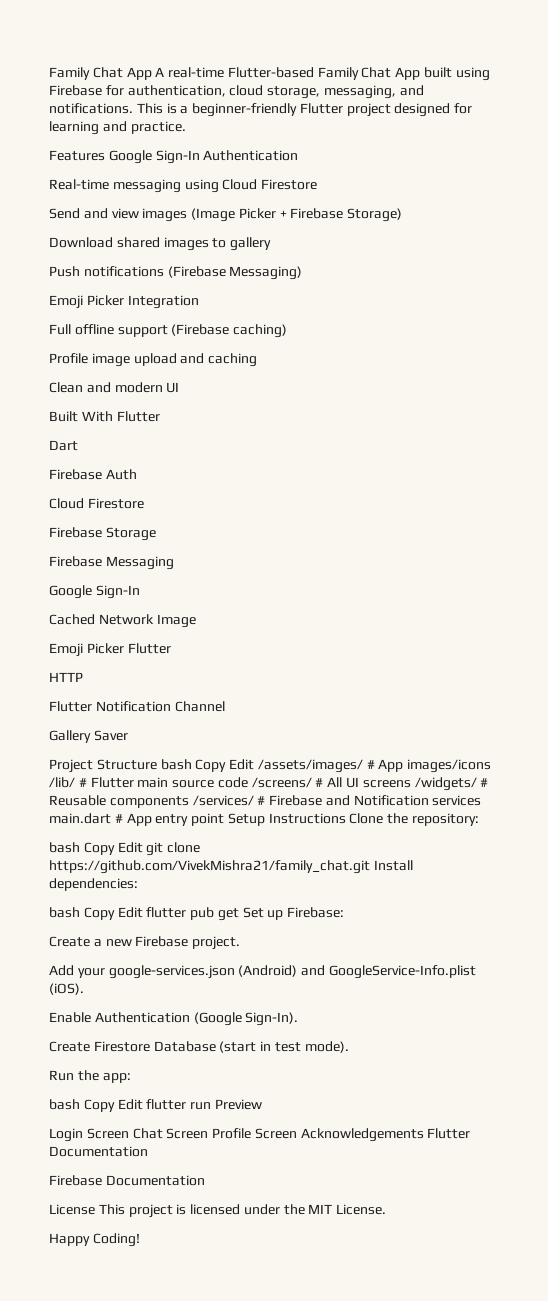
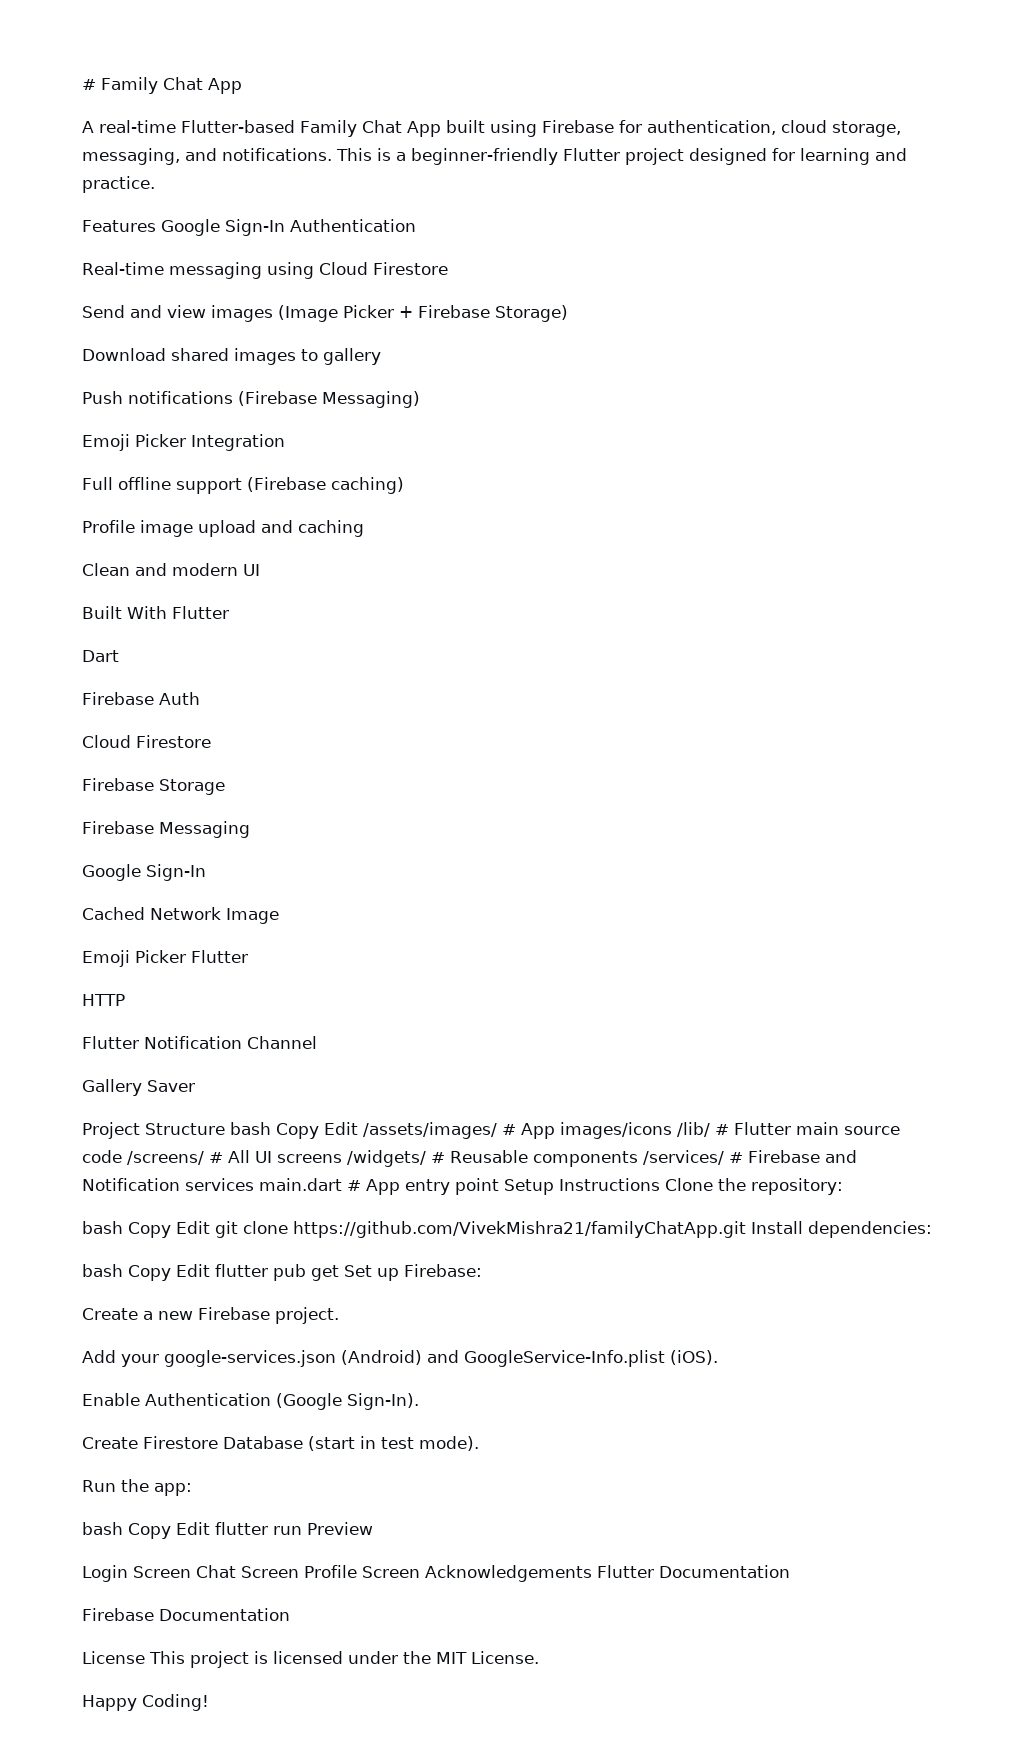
- Family Chat App A real-time Flutter-based Family Chat App built using Firebase for authentication, cloud storage, messaging, and notifications.
+ # Family Chat App
+ A real-time Flutter-based Family Chat App built using Firebase for authentication, cloud storage, messaging, and notifications.
- bash Copy Edit git clone https://github.com/VivekMishra21/family_chat.git Install dependencies:
+ bash Copy Edit git clone https://github.com/VivekMishra21/familyChatApp.git Install dependencies:

